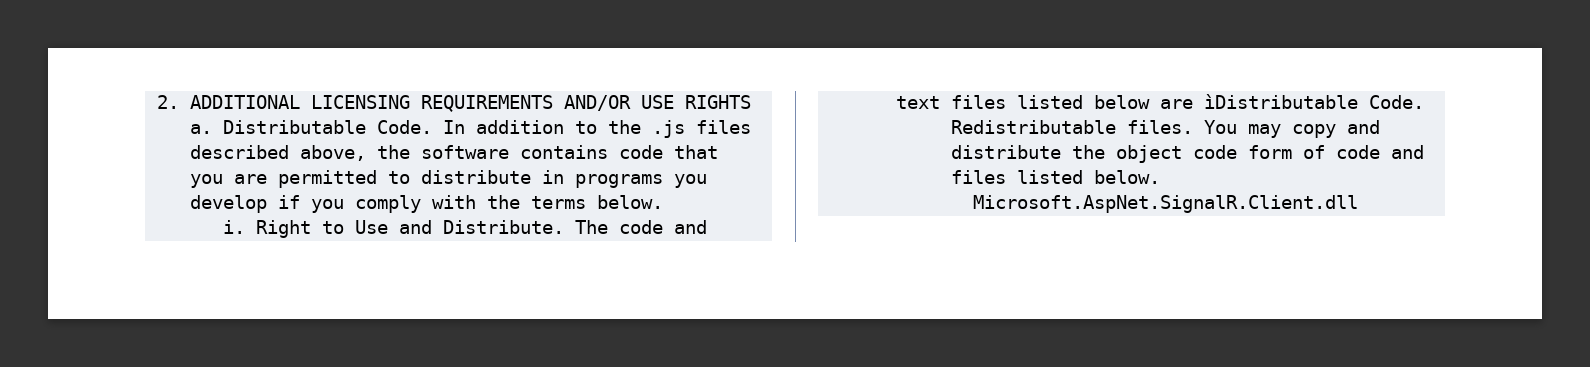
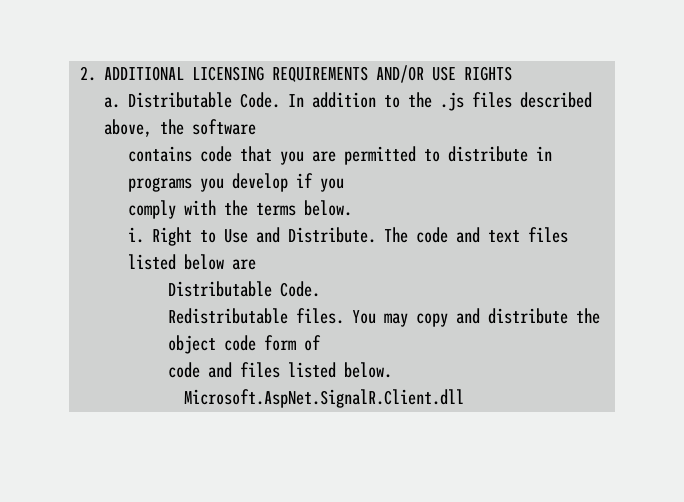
- In addition to the .js files described above, the software contains code that you are permitted to distribute in programs you develop if you comply with the terms below.
+ In addition to the .js files described above, the software
+ contains code that you are permitted to distribute in programs you develop if you
+ comply with the terms below.
- The code and text files listed below are ìDistributable Code.
+ The code and text files listed below are
+ Distributable Code.
- You may copy and distribute the object code form of code and files listed below.
+ You may copy and distribute the object code form of
+ code and files listed below.

